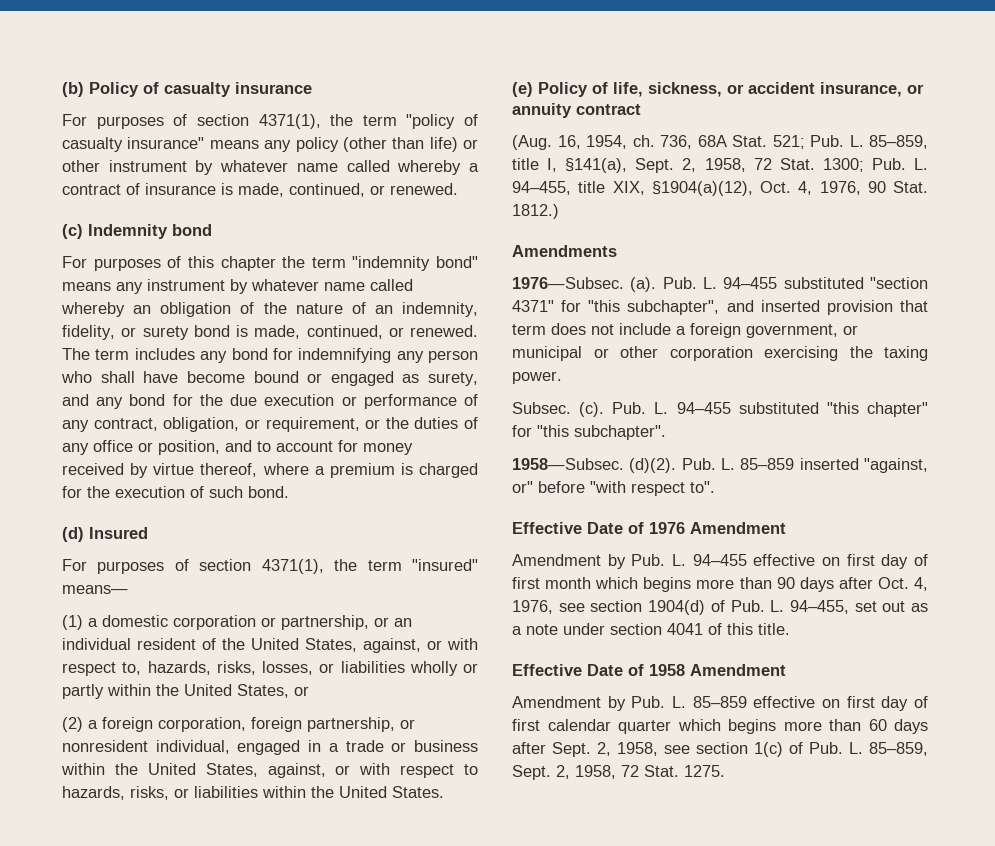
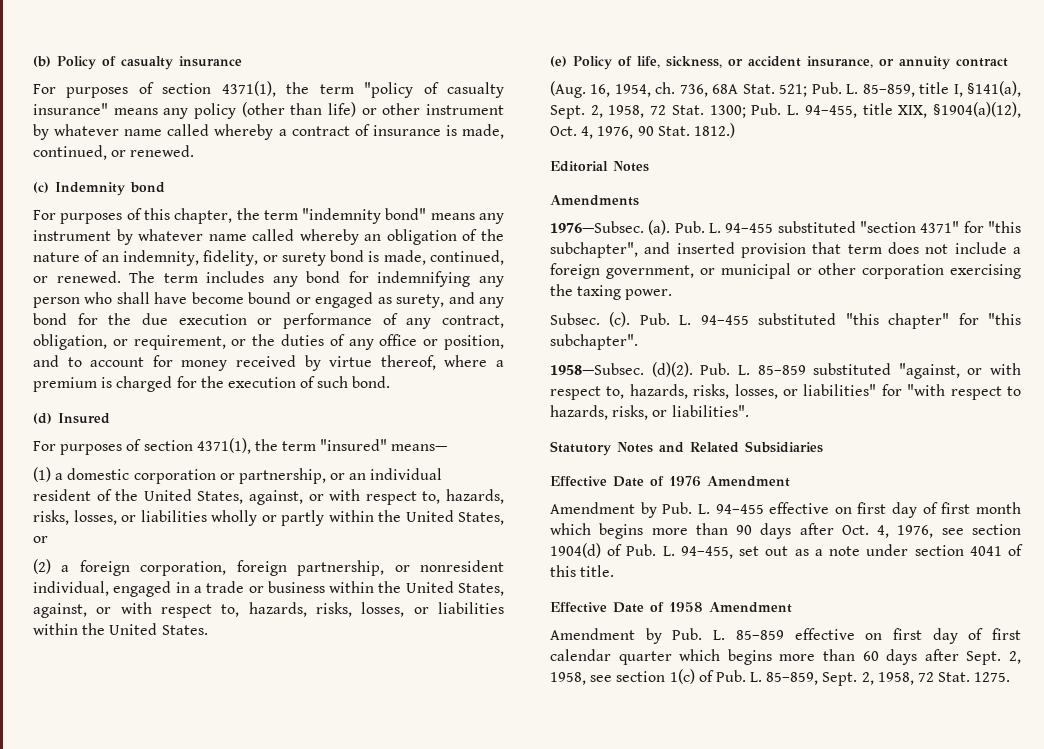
- For purposes of this chapter the term "indemnity bond" means any instrument by whatever name called whereby an obligation of the nature of an indemnity, fidelity, or surety bond is made, continued, or renewed.
+ For purposes of this chapter, the term "indemnity bond" means any instrument by whatever name called whereby an obligation of the nature of an indemnity, fidelity, or surety bond is made, continued, or renewed.
- (2) a foreign corporation, foreign partnership, or nonresident individual, engaged in a trade or business within the United States, against, or with respect to hazards, risks, or liabilities within the United States.
+ (2) a foreign corporation, foreign partnership, or nonresident individual, engaged in a trade or business within the United States, against, or with respect to, hazards, risks, losses, or liabilities within the United States.
+ Editorial Notes
- Pub. L. 85–859 inserted "against, or" before "with respect to".
+ Pub. L. 85–859 substituted "against, or with respect to, hazards, risks, losses, or liabilities" for "with respect to hazards, risks, or liabilities".
+ Statutory Notes and Related Subsidiaries

